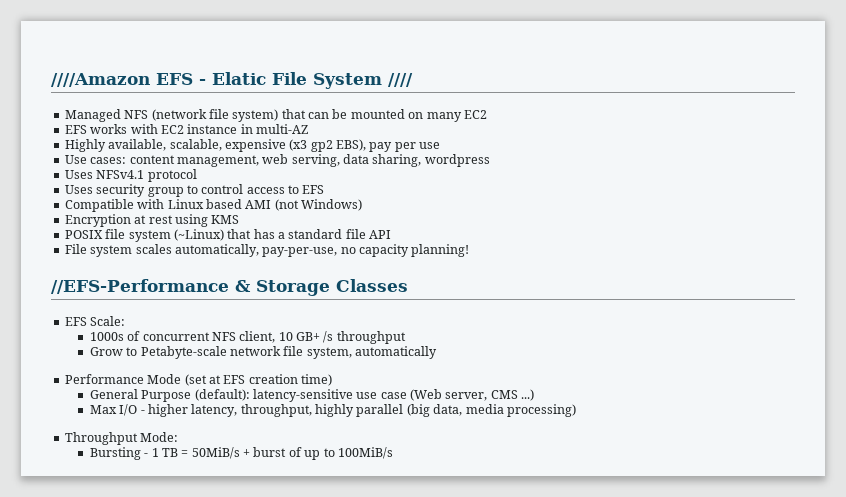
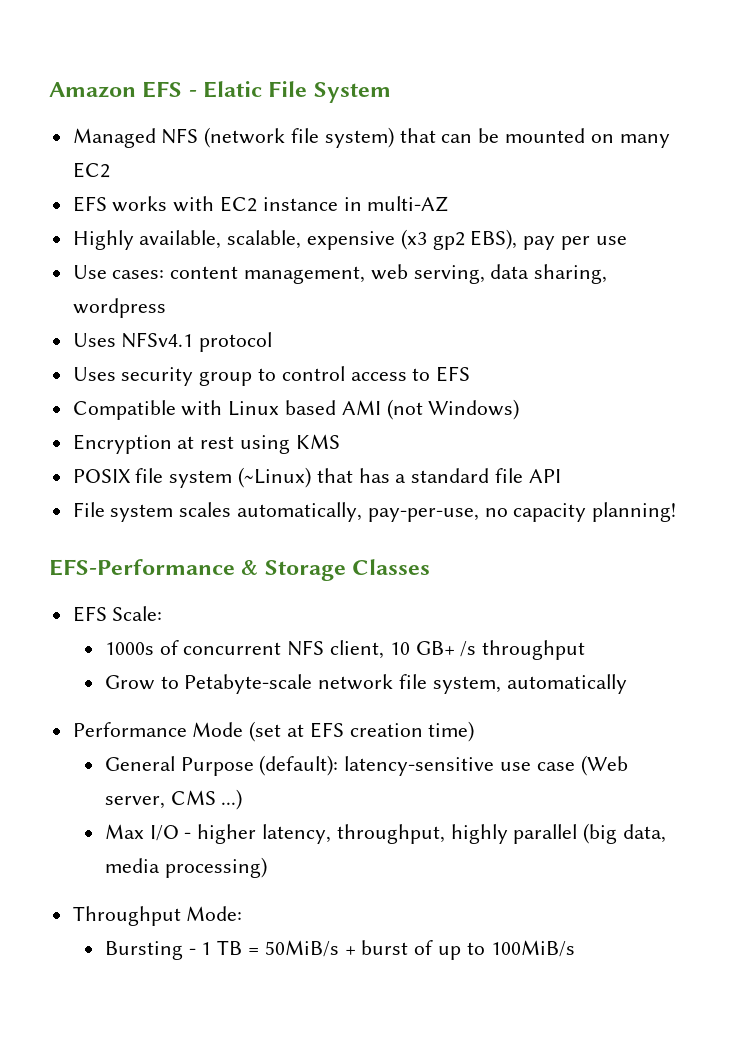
- ////Amazon EFS - Elatic File System ////
+ Amazon EFS - Elatic File System
- //EFS-Performance & Storage Classes
+ EFS-Performance & Storage Classes

